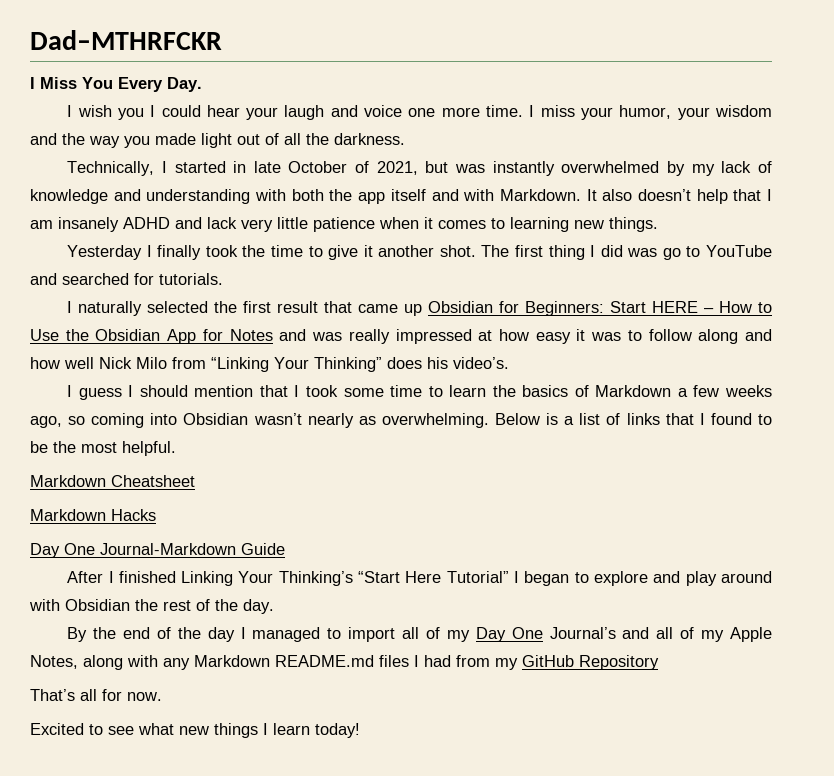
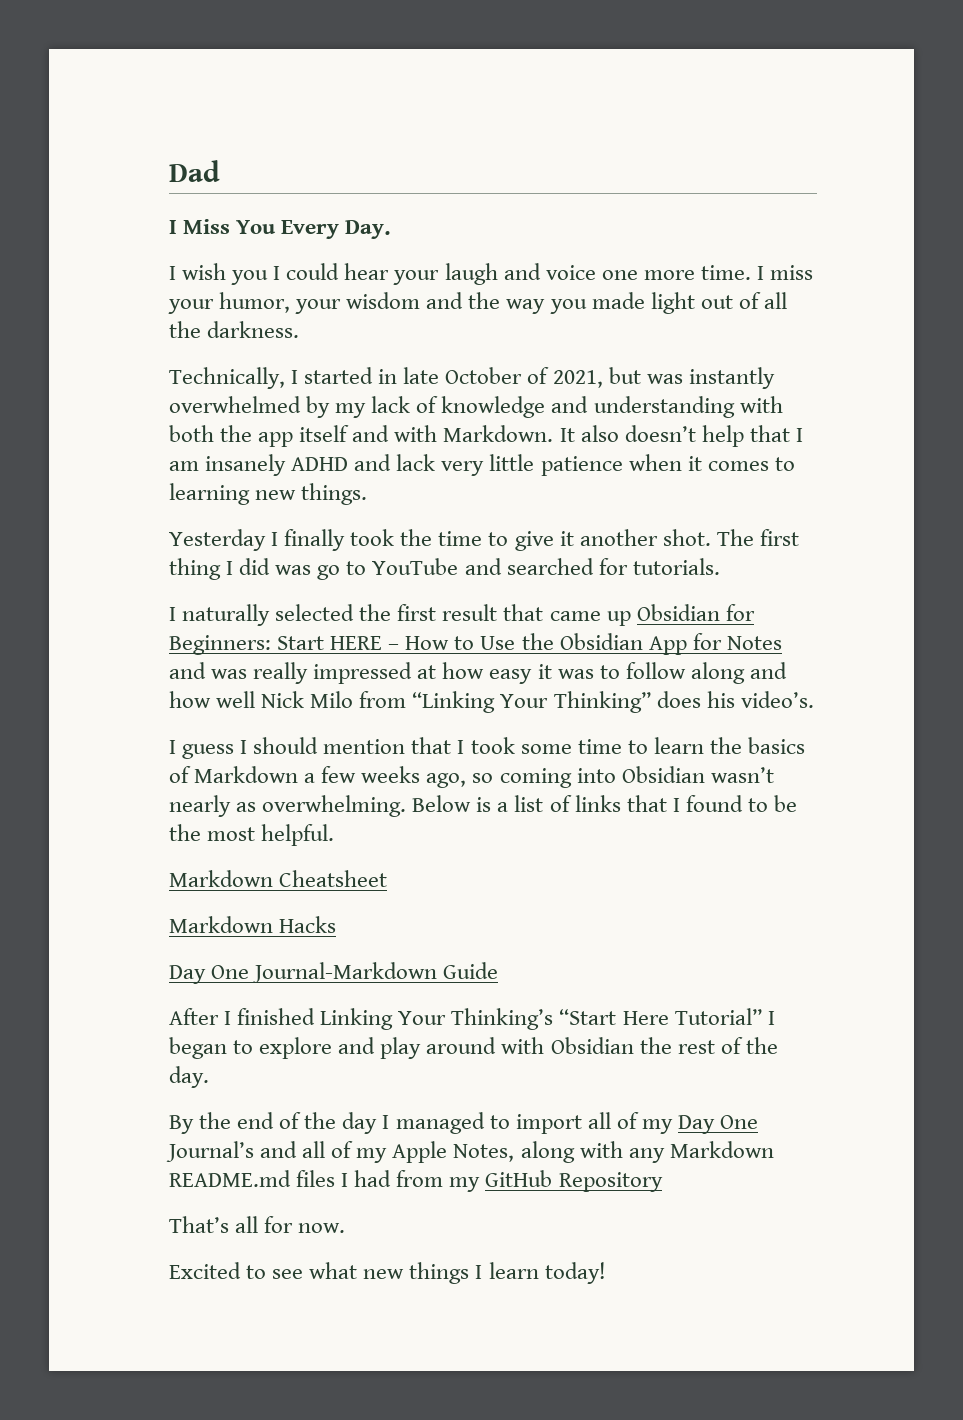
- Dad–MTHRFCKR
+ Dad

